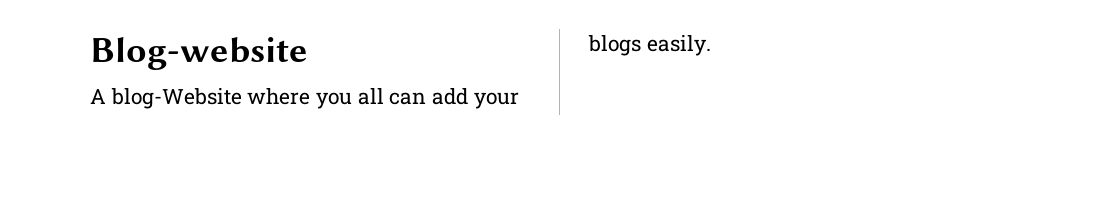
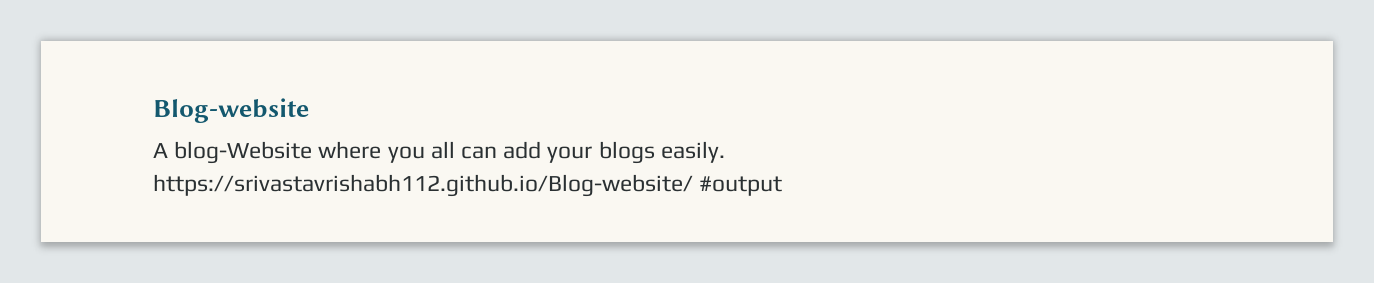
- A blog-Website where you all can add your blogs easily.
+ A blog-Website where you all can add your blogs easily. https://srivastavrishabh112.github.io/Blog-website/ #output

